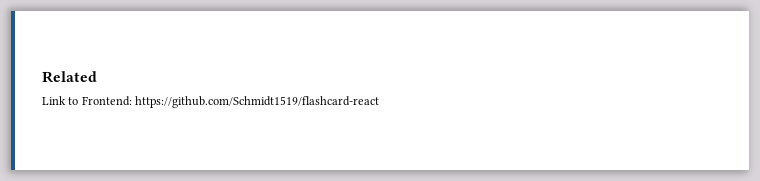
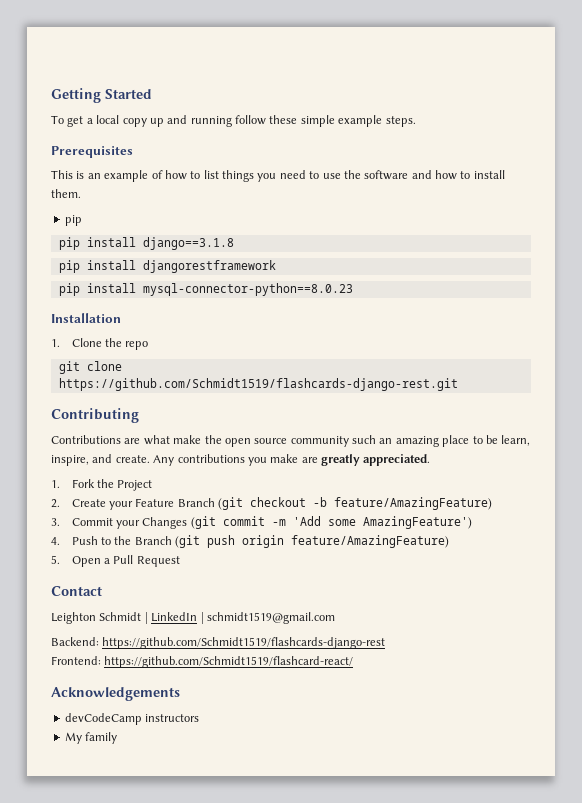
- Related
- Link to Frontend: https://github.com/Schmidt1519/flashcard-react
+ Getting Started
+ To get a local copy up and running follow these simple example steps.
+ Prerequisites
+ This is an example of how to list things you need to use the software and how to install them.
+ pip
+ pip install django==3.1.8
+ pip install djangorestframework
+ pip install mysql-connector-python==8.0.23
+ Installation
+ 1. Clone the repo
+ git clone https://github.com/Schmidt1519/flashcards-django-rest.git
+ Contributing
+ Contributions are what make the open source community such an amazing place to be learn, inspire, and create. Any contributions you make are greatly appreciated.
+ 1. Fork the Project
+ 2. Create your Feature Branch (git checkout -b feature/AmazingFeature)
+ 3. Commit your Changes (git commit -m 'Add some AmazingFeature')
+ 4. Push to the Branch (git push origin feature/AmazingFeature)
+ 5. Open a Pull Request
+ Contact
+ Leighton Schmidt | LinkedIn | schmidt1519@gmail.com
+ Backend: https://github.com/Schmidt1519/flashcards-django-rest
+ Frontend: https://github.com/Schmidt1519/flashcard-react/
+ Acknowledgements
+ devCodeCamp instructors
+ My family

